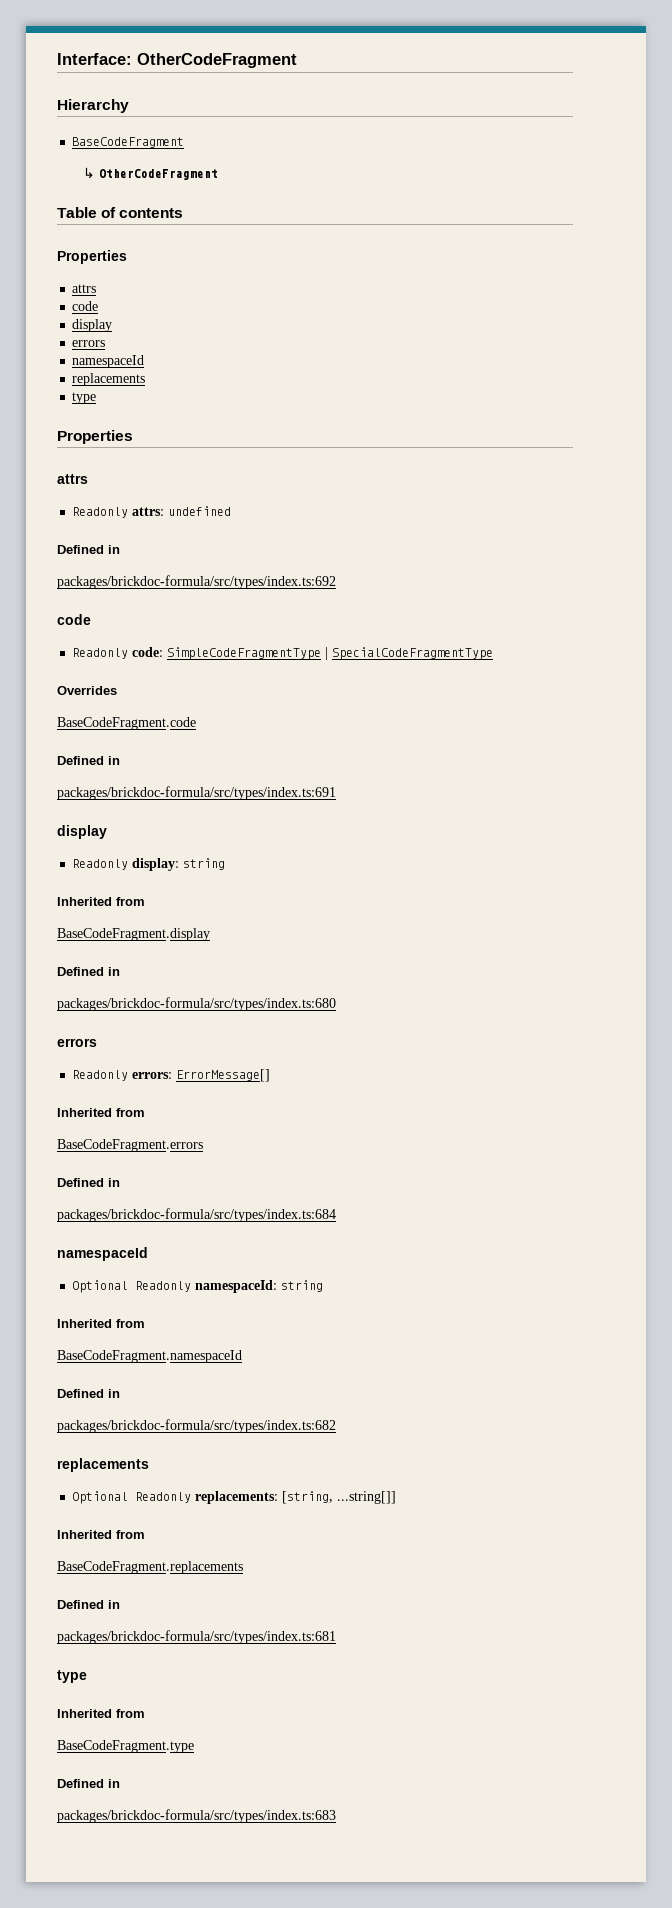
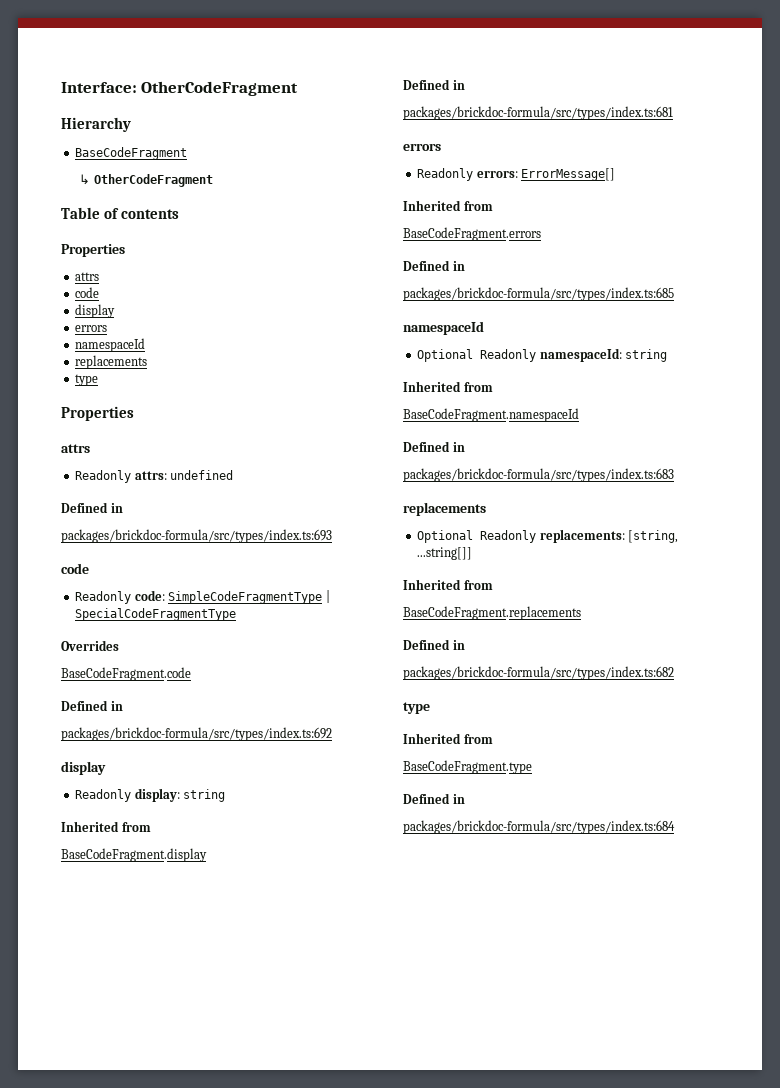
- packages/brickdoc-formula/src/types/index.ts:692
+ packages/brickdoc-formula/src/types/index.ts:693
- packages/brickdoc-formula/src/types/index.ts:691
+ packages/brickdoc-formula/src/types/index.ts:692
- packages/brickdoc-formula/src/types/index.ts:680
+ packages/brickdoc-formula/src/types/index.ts:681
- packages/brickdoc-formula/src/types/index.ts:684
+ packages/brickdoc-formula/src/types/index.ts:685
- packages/brickdoc-formula/src/types/index.ts:682
+ packages/brickdoc-formula/src/types/index.ts:683
- packages/brickdoc-formula/src/types/index.ts:681
+ packages/brickdoc-formula/src/types/index.ts:682
- packages/brickdoc-formula/src/types/index.ts:683
+ packages/brickdoc-formula/src/types/index.ts:684

